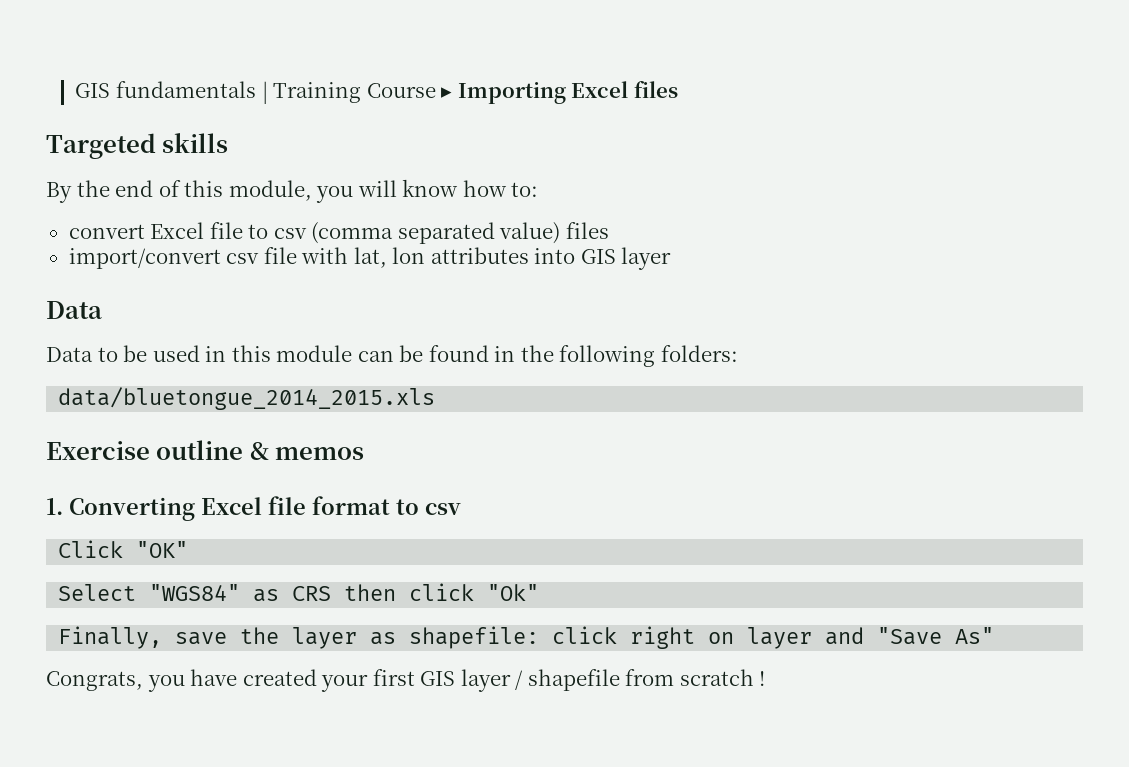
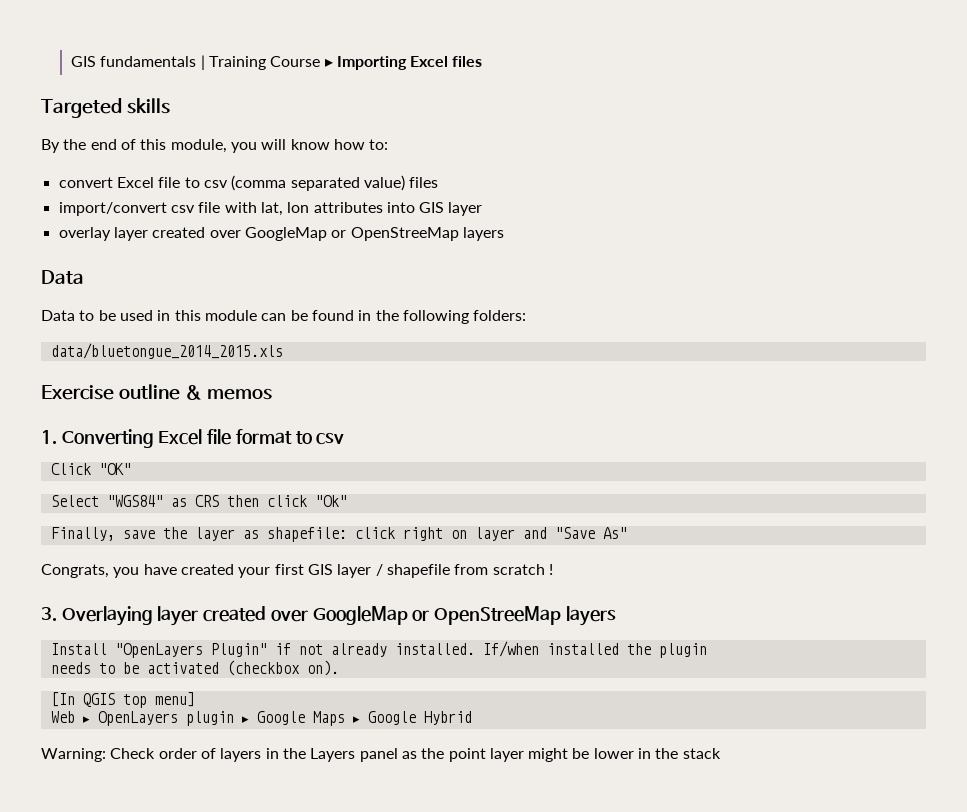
+ overlay layer created over GoogleMap or OpenStreeMap layers
+ 3. Overlaying layer created over GoogleMap or OpenStreeMap layers
+ Install "OpenLayers Plugin" if not already installed. If/when installed the plugin
+ needs to be activated (checkbox on).
+ [In QGIS top menu]
+ Web ▸ OpenLayers plugin ▸ Google Maps ▸ Google Hybrid
+ Warning: Check order of layers in the Layers panel as the point layer might be lower in the stack

